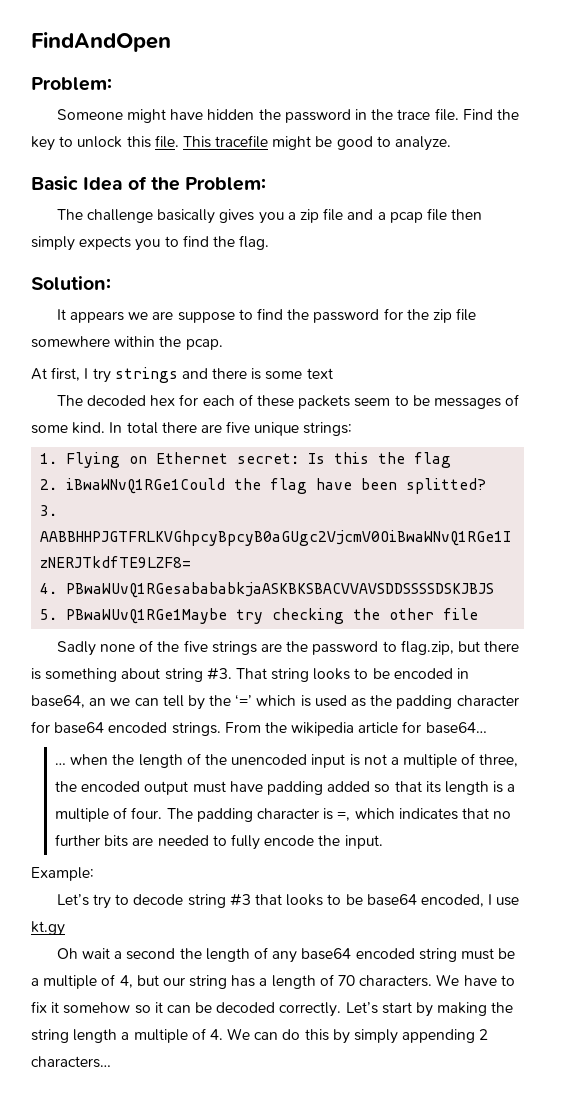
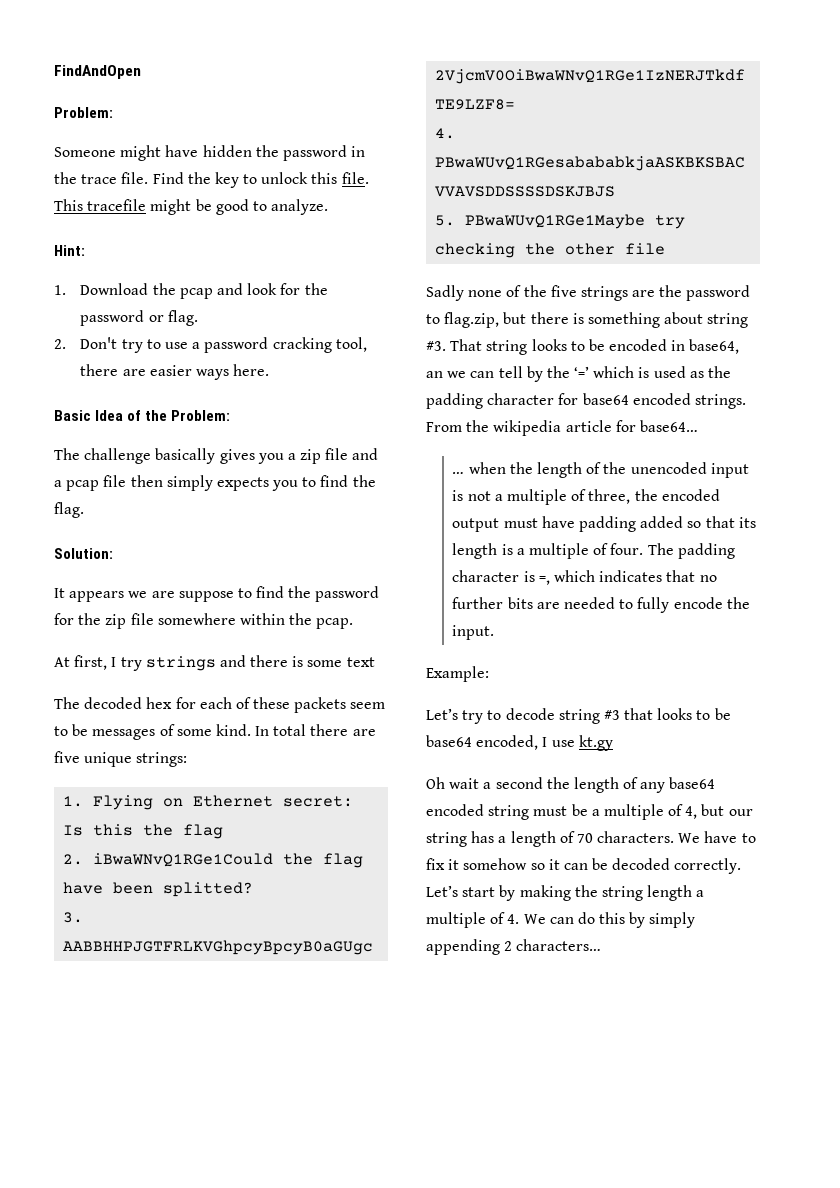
+ Hint:
+ 1. Download the pcap and look for the password or flag.
+ 2. Don't try to use a password cracking tool, there are easier ways here.

